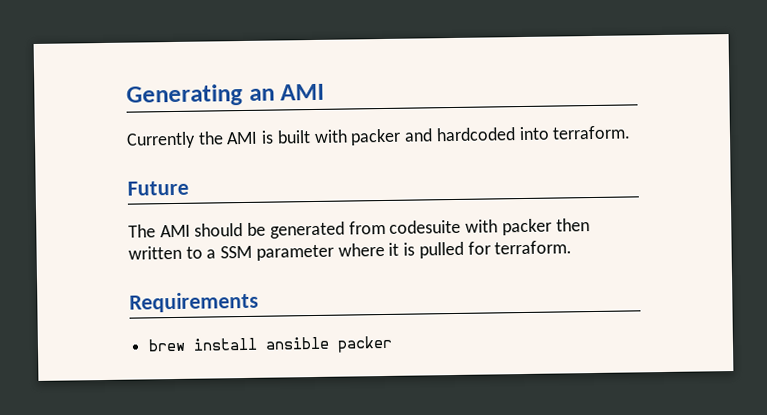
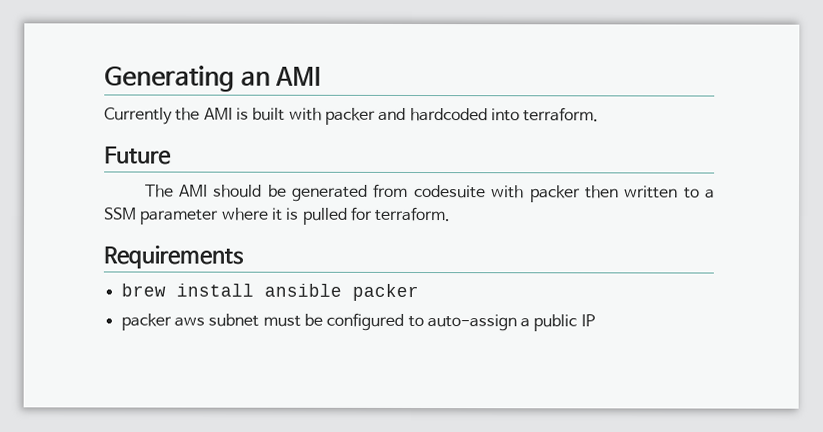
+ packer aws subnet must be configured to auto-assign a public IP

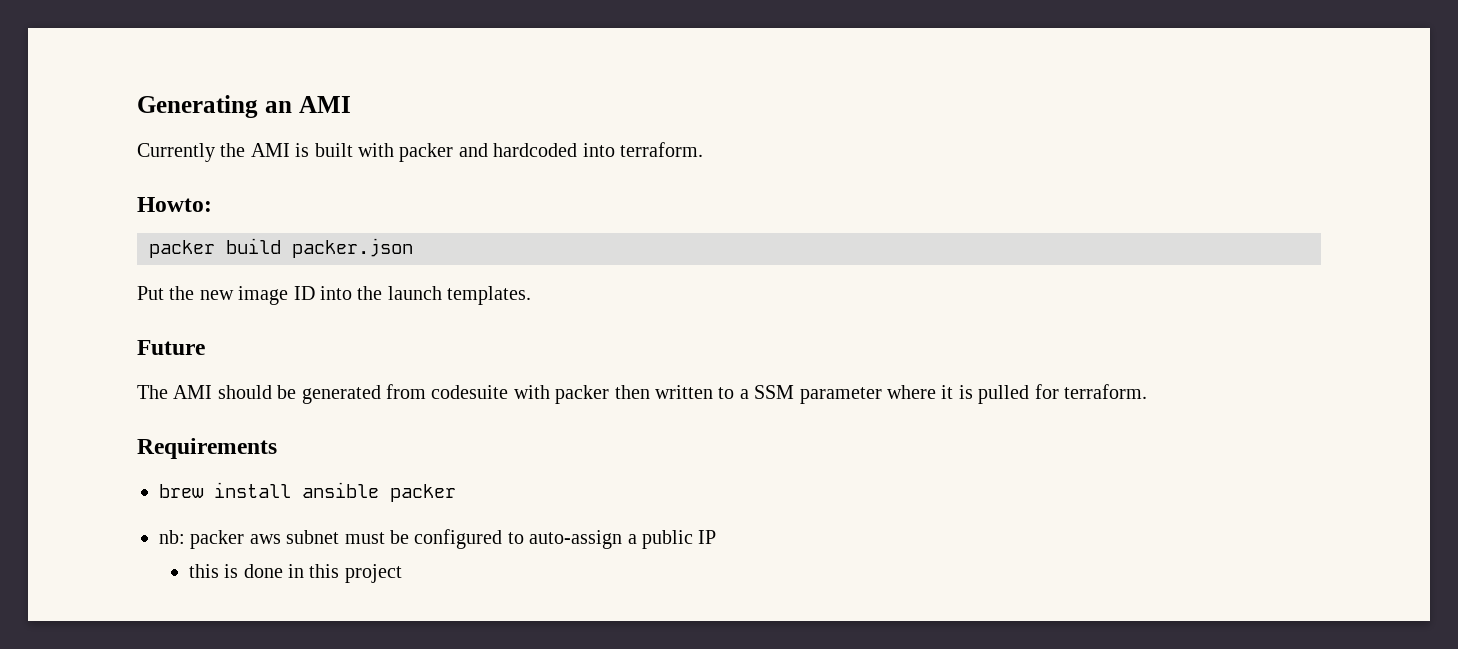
+ Howto:
+ packer build packer.json
+ Put the new image ID into the launch templates.
- packer aws subnet must be configured to auto-assign a public IP
+ nb: packer aws subnet must be configured to auto-assign a public IP
+ this is done in this project

